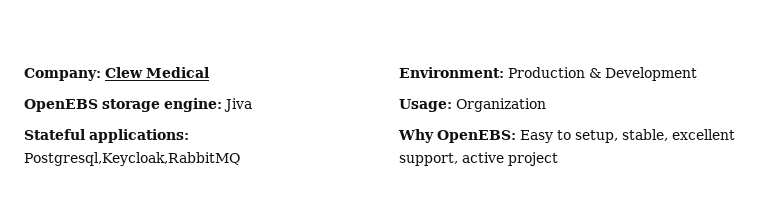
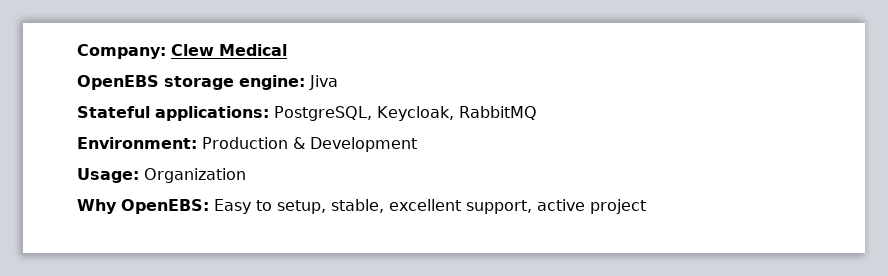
- Stateful applications: Postgresql,Keycloak,RabbitMQ
+ Stateful applications: PostgreSQL, Keycloak, RabbitMQ

